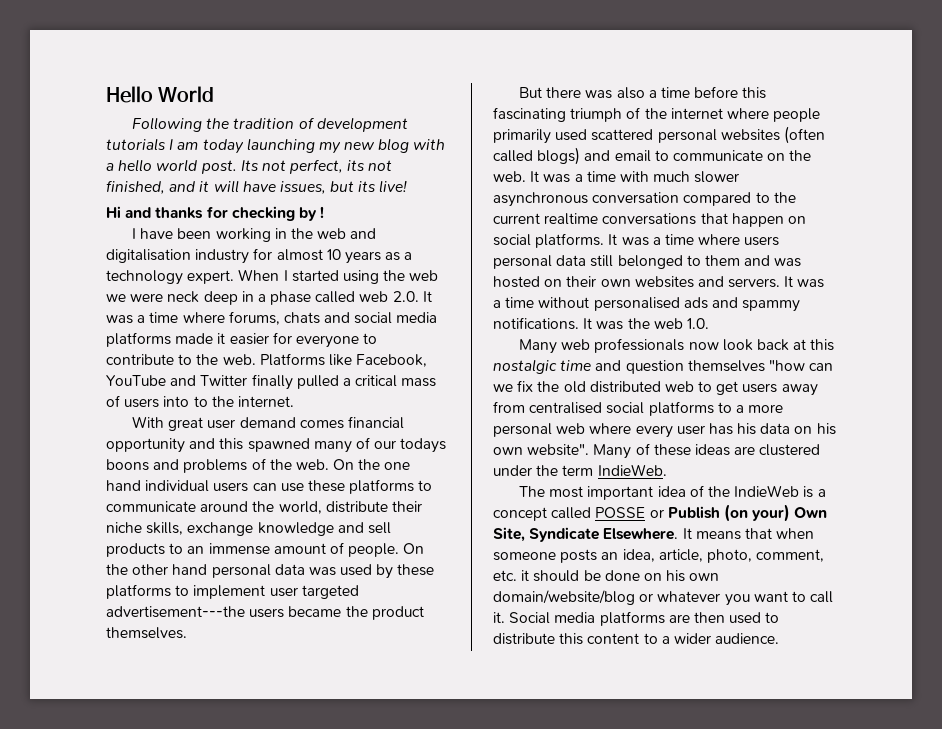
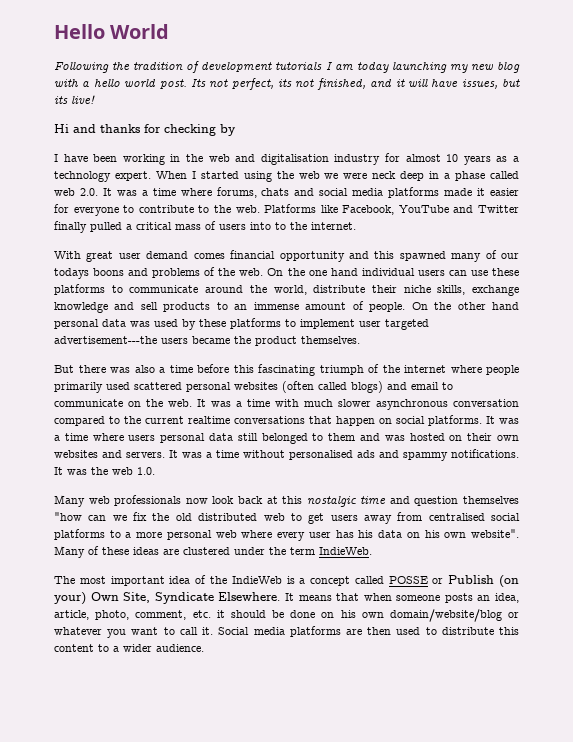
- Hi and thanks for checking by !
+ Hi and thanks for checking by

